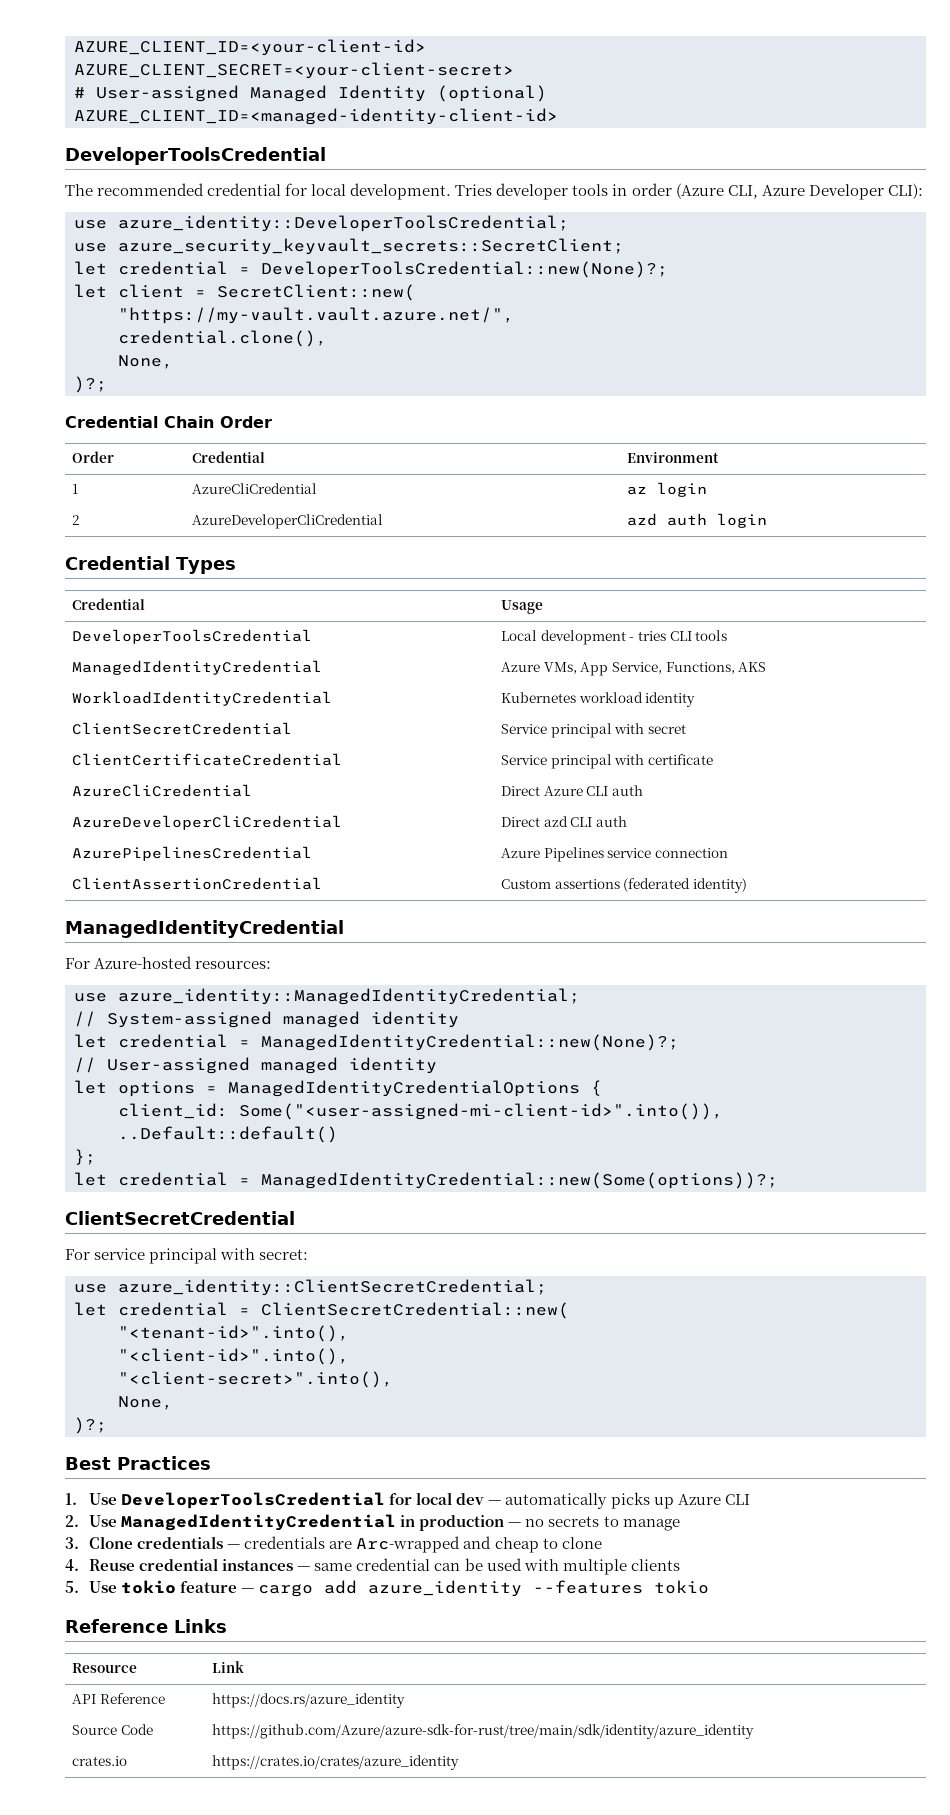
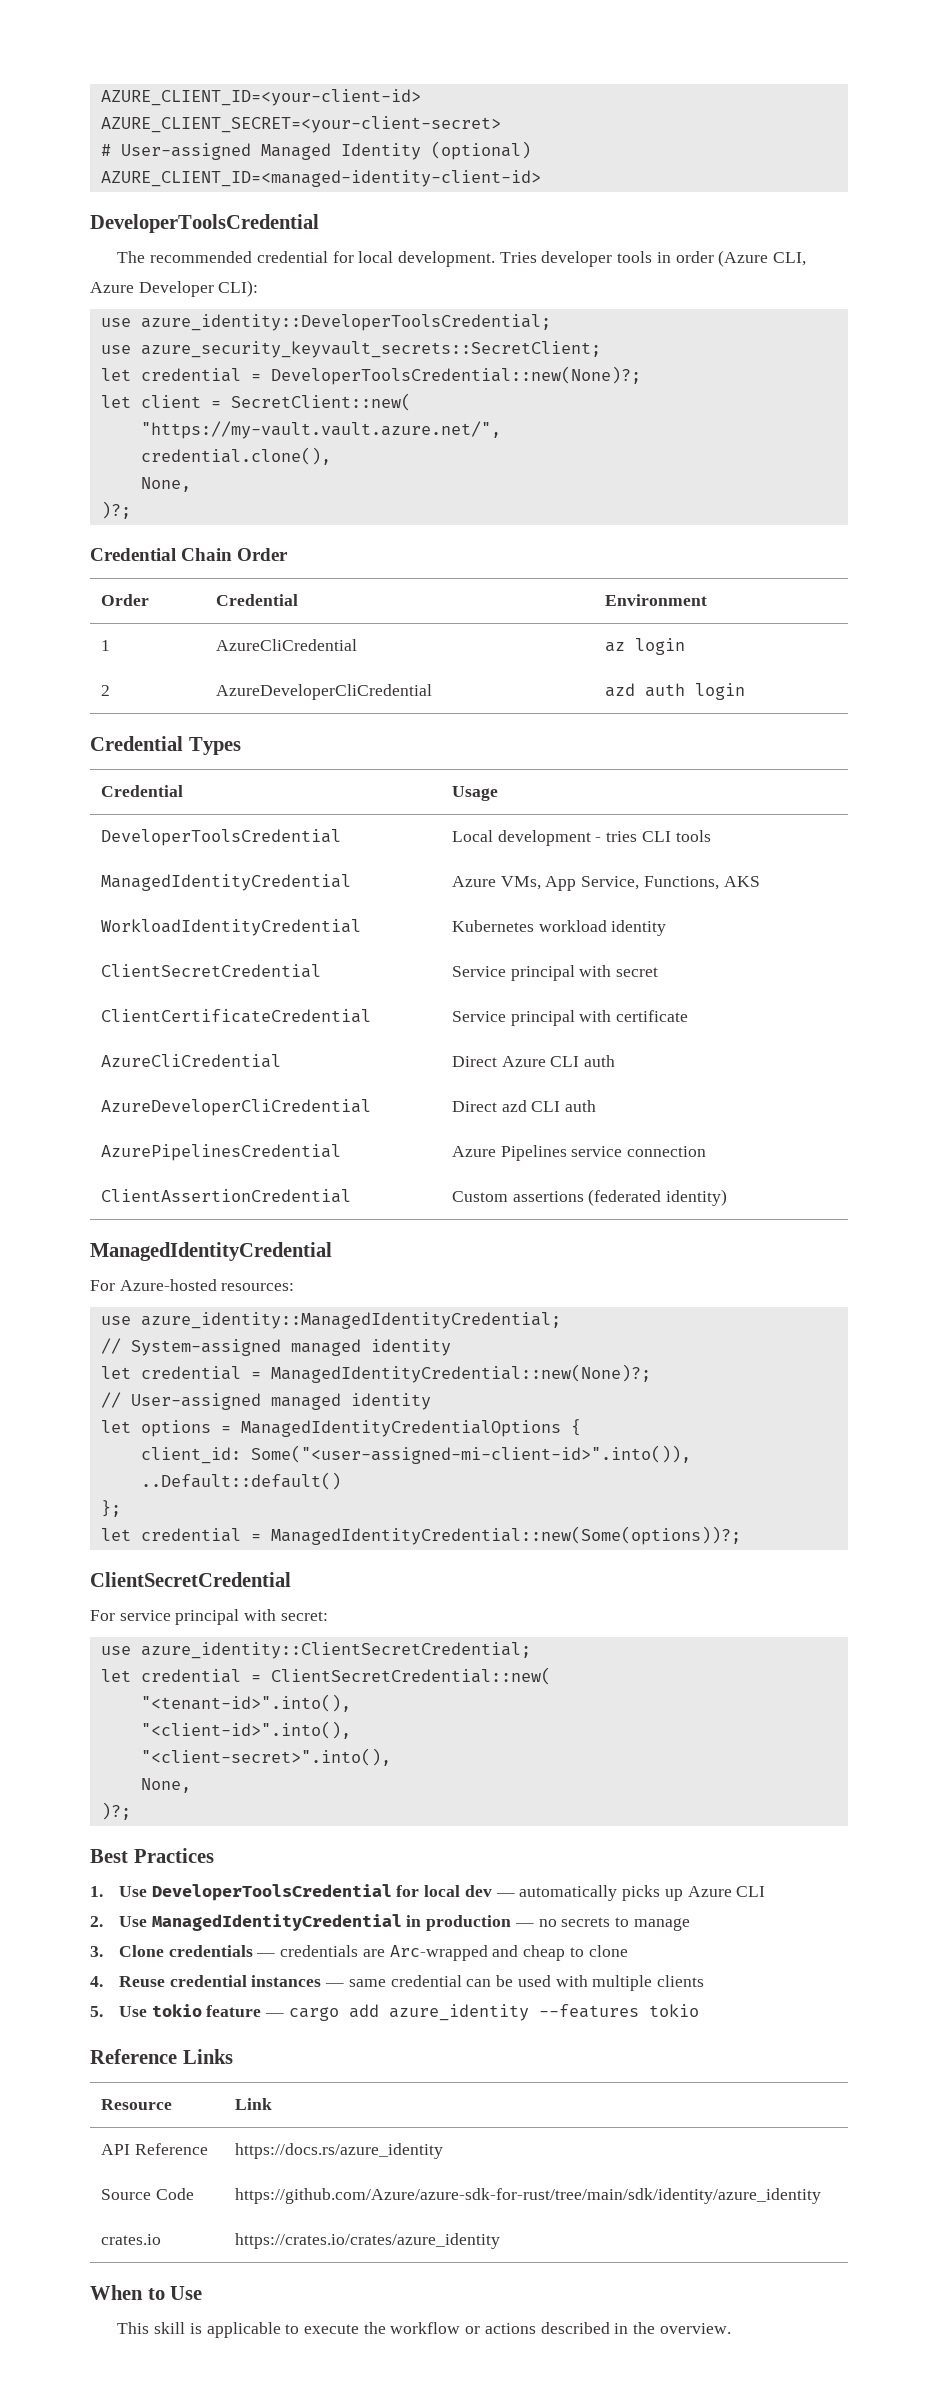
+ When to Use
+ This skill is applicable to execute the workflow or actions described in the overview.

